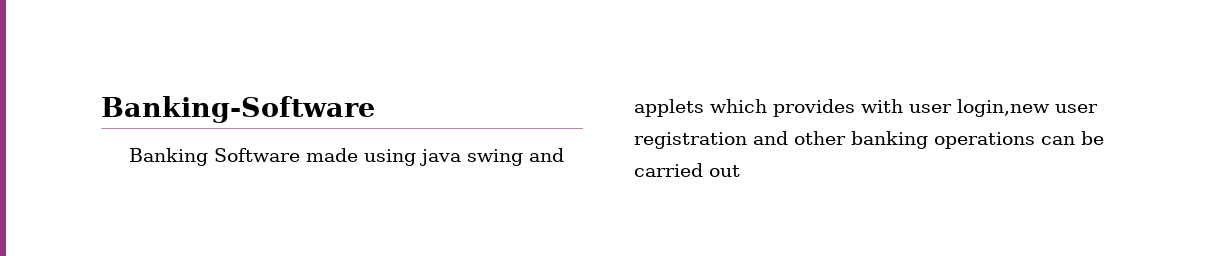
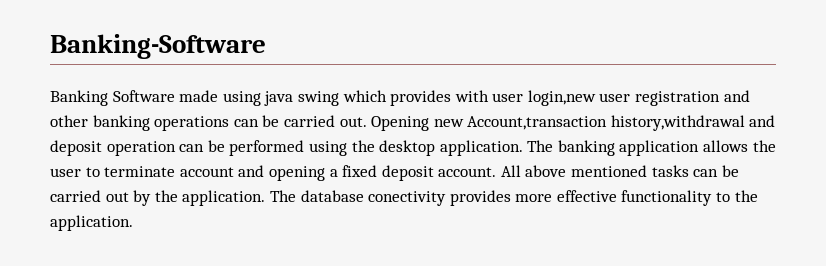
- Banking Software made using java swing and applets which provides with user login,new user registration and other banking operations can be carried out
+ Banking Software made using java swing which provides with user login,new user registration and other banking operations can be carried out. Opening new Account,transaction history,withdrawal and deposit operation can be performed using the desktop application. The banking application allows the user to terminate account and opening a fixed deposit account. All above mentioned tasks can be carried out by the application. The database conectivity provides more effective functionality to the application.

